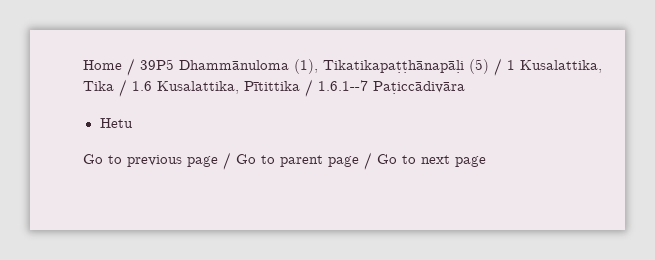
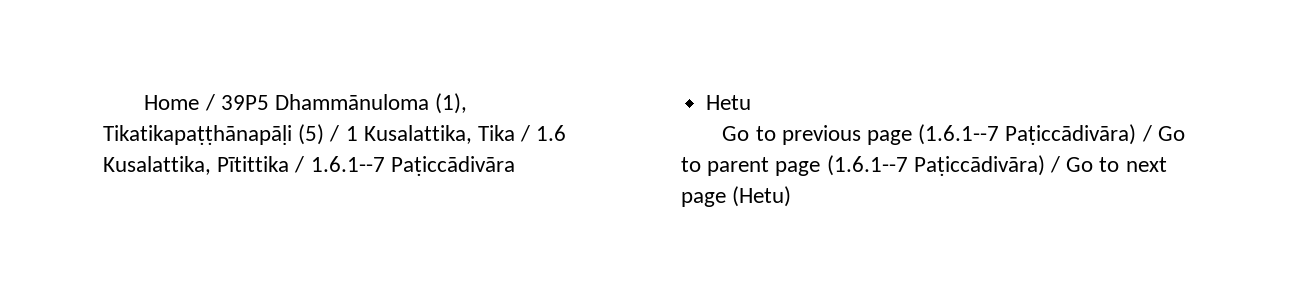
- Go to previous page / Go to parent page / Go to next page
+ Go to previous page (1.6.1--7 Paṭiccādivāra) / Go to parent page (1.6.1--7 Paṭiccādivāra) / Go to next page (Hetu)

